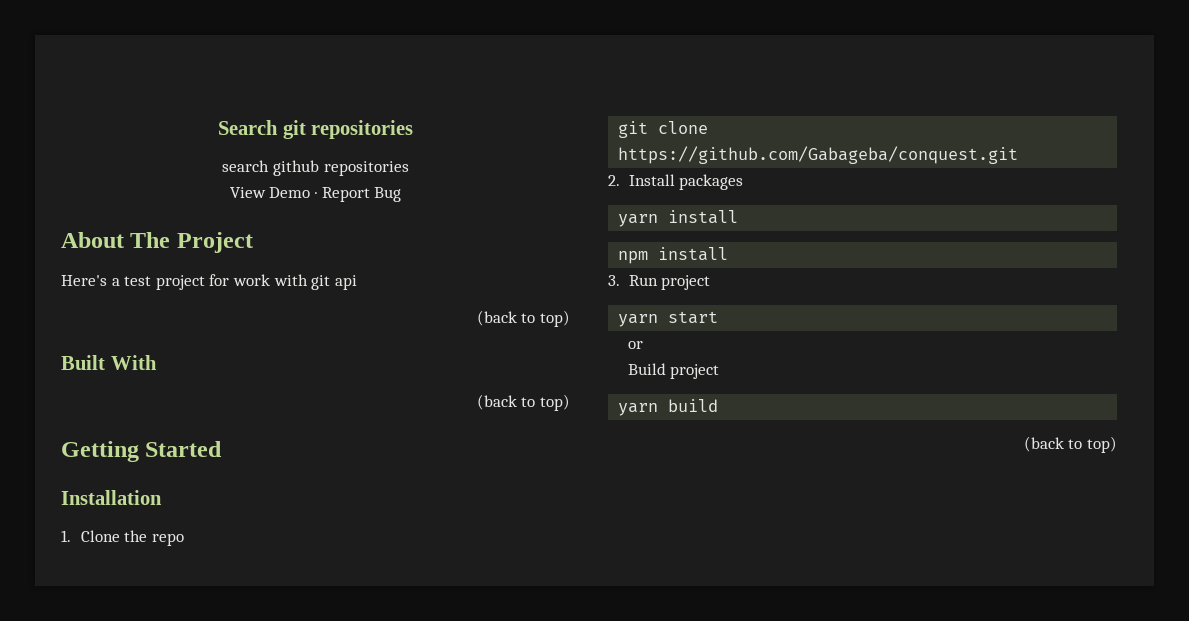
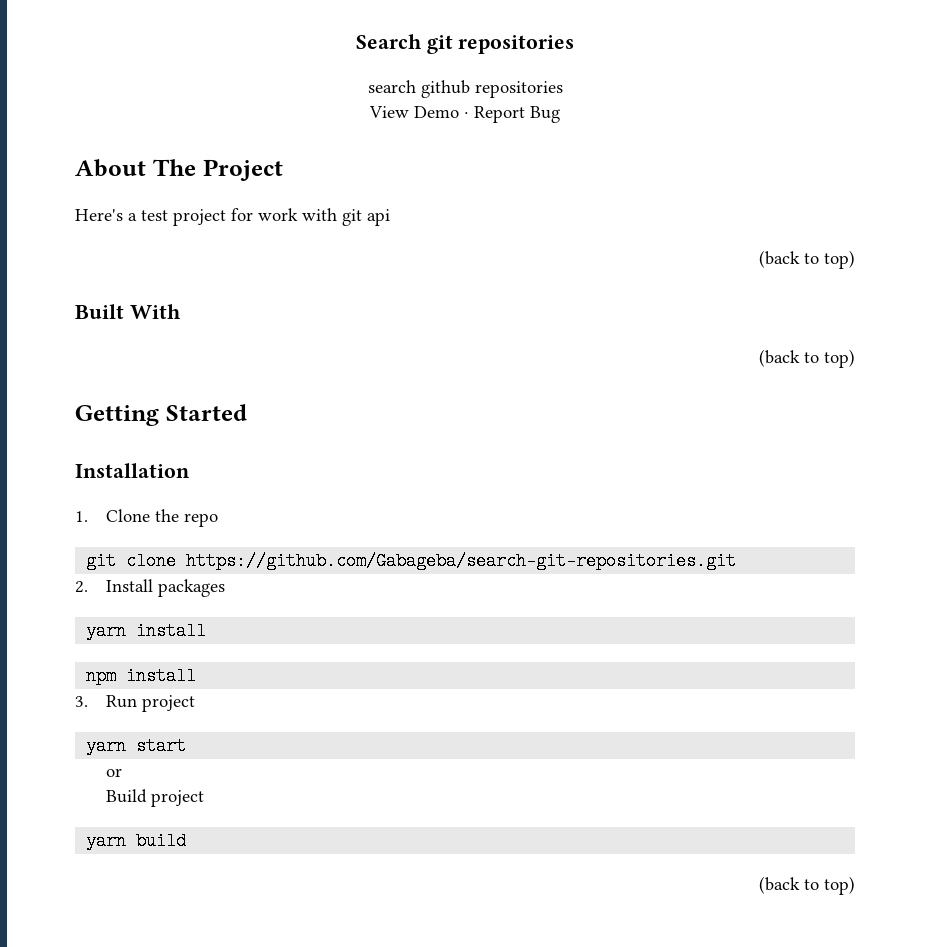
- git clone https://github.com/Gabageba/conquest.git
+ git clone https://github.com/Gabageba/search-git-repositories.git

